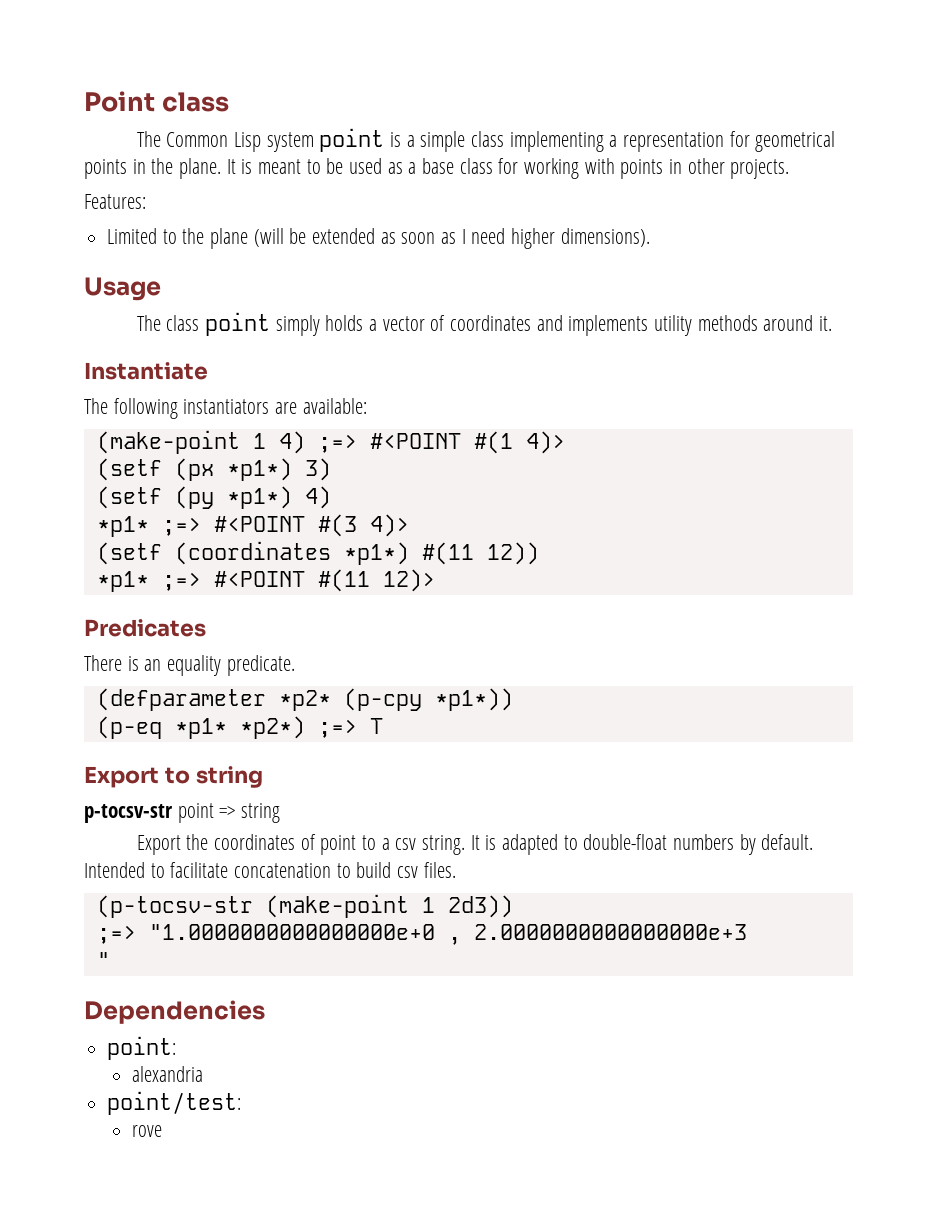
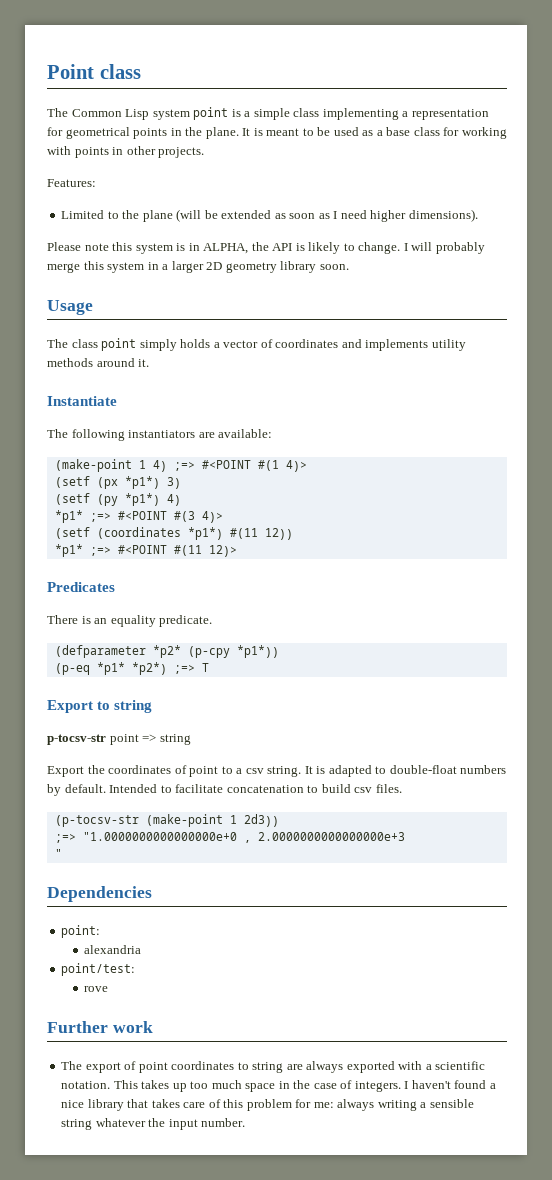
+ Please note this system is in ALPHA, the API is likely to change. I will probably merge this system in a larger 2D geometry library soon.
+ Further work
+ The export of point coordinates to string are always exported with a scientific notation. This takes up too much space in the case of integers. I haven't found a nice library that takes care of this problem for me: always writing a sensible string whatever the input number.

